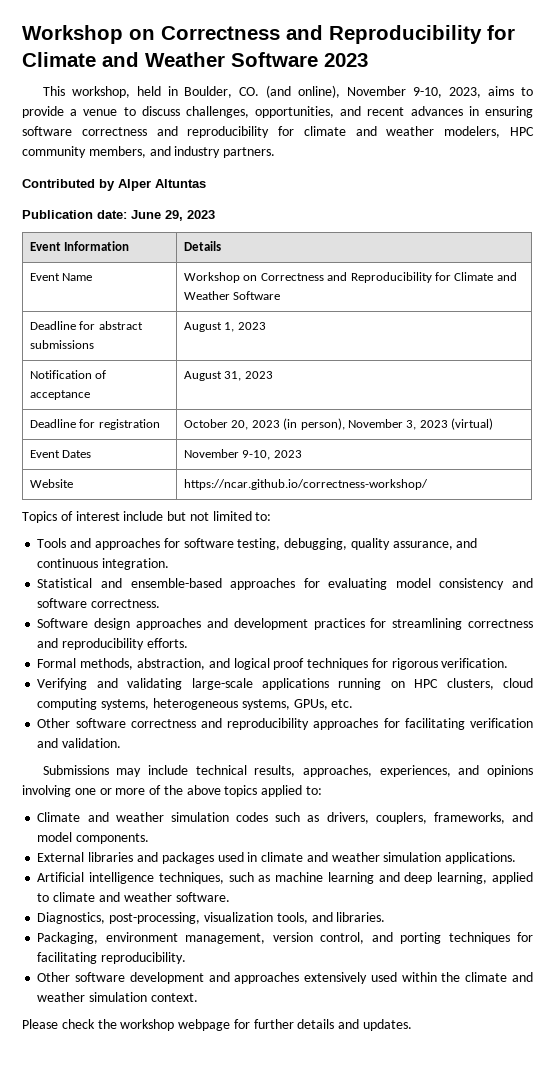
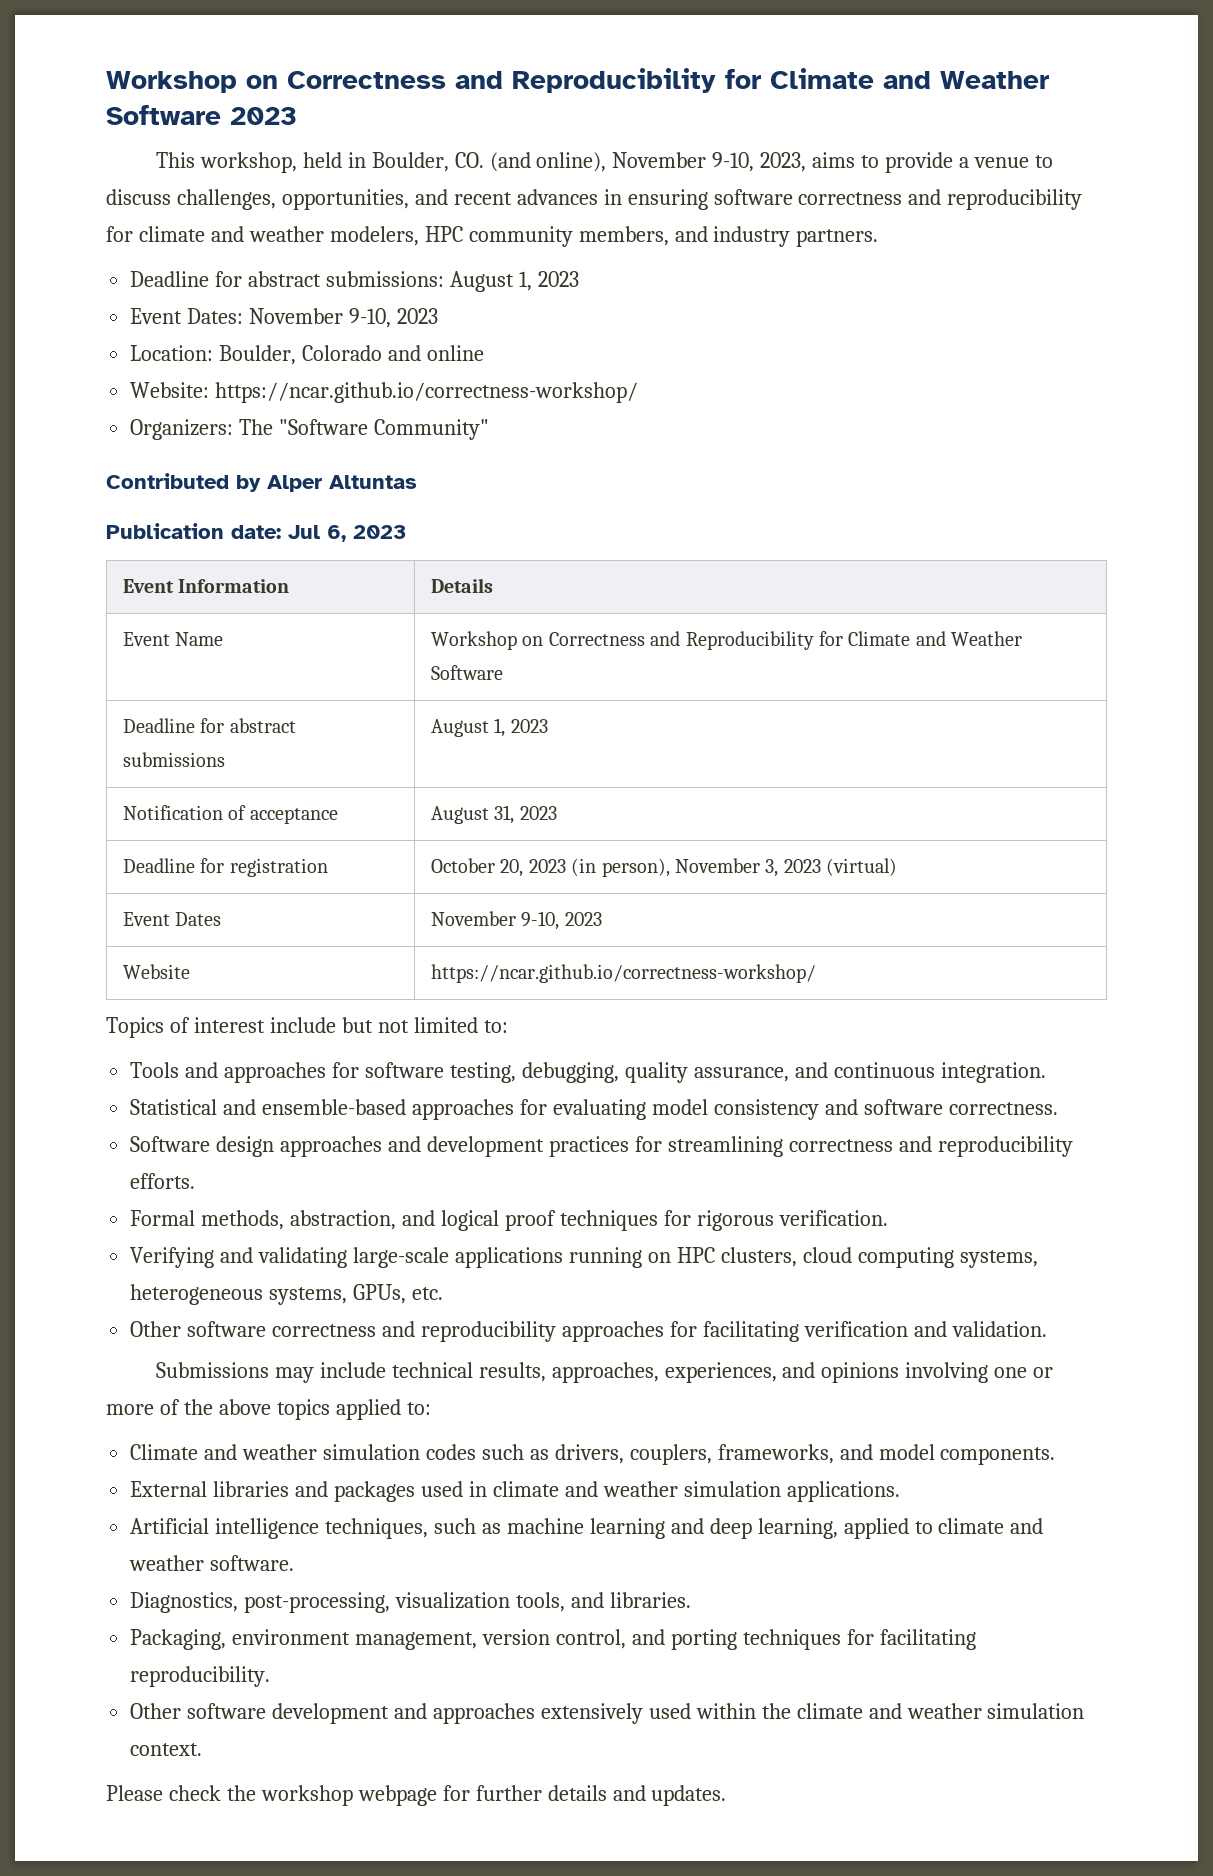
+ Deadline for abstract submissions: August 1, 2023
+ Event Dates: November 9-10, 2023
+ Location: Boulder, Colorado and online
+ Website: https://ncar.github.io/correctness-workshop/
+ Organizers: The "Software Community"
- Publication date: June 29, 2023
+ Publication date: Jul 6, 2023

